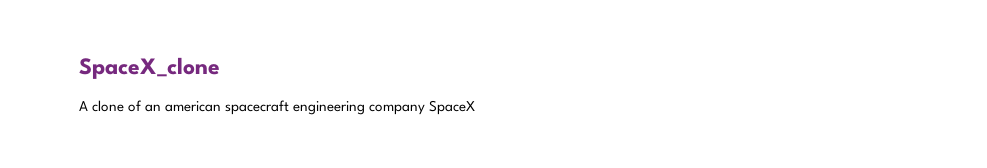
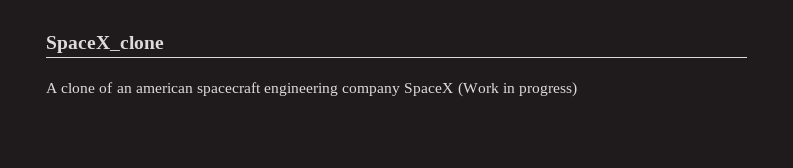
- A clone of an american spacecraft engineering company SpaceX
+ A clone of an american spacecraft engineering company SpaceX (Work in progress)

